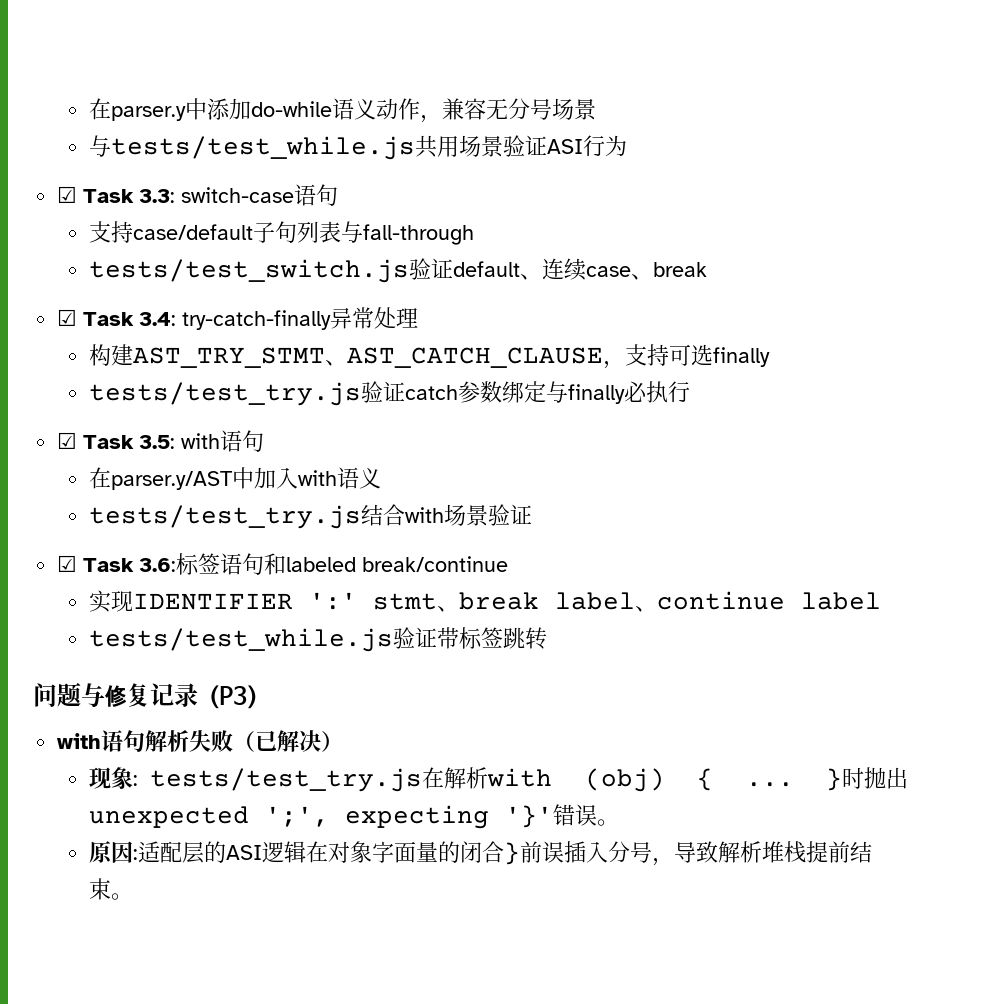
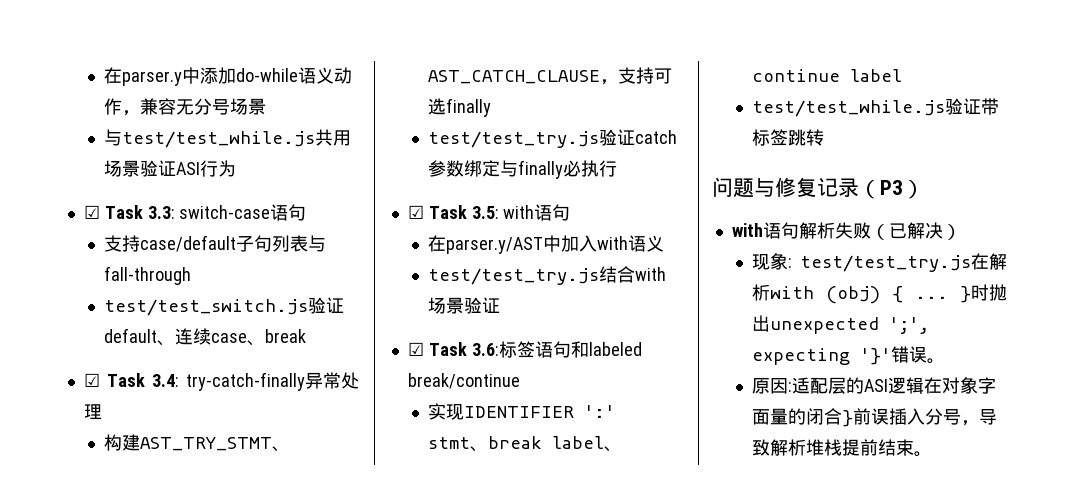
- 与tests/test_while.js共用场景验证ASI行为
+ 与test/test_while.js共用场景验证ASI行为
- tests/test_switch.js验证default、连续case、break
+ test/test_switch.js验证default、连续case、break
- tests/test_try.js验证catch参数绑定与finally必执行
+ test/test_try.js验证catch参数绑定与finally必执行
- tests/test_try.js结合with场景验证
+ test/test_try.js结合with场景验证
- tests/test_while.js验证带标签跳转
+ test/test_while.js验证带标签跳转
- 现象: tests/test_try.js在解析with (obj) { ...
+ 现象: test/test_try.js在解析with (obj) { ...

